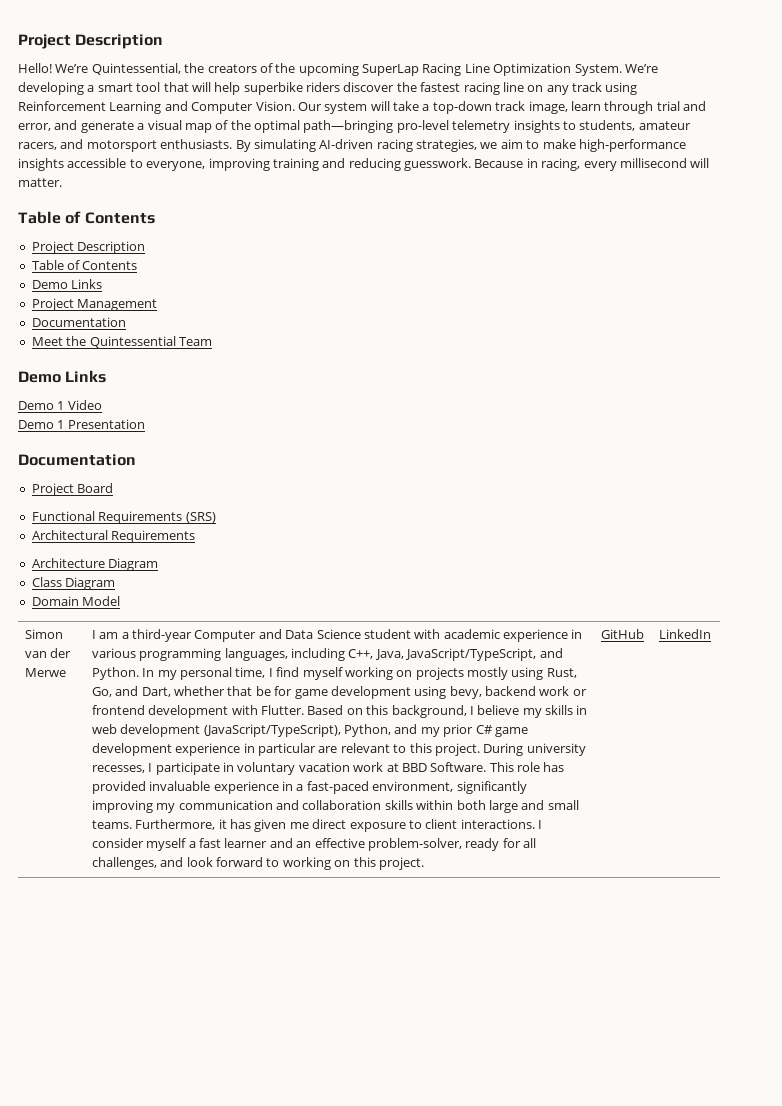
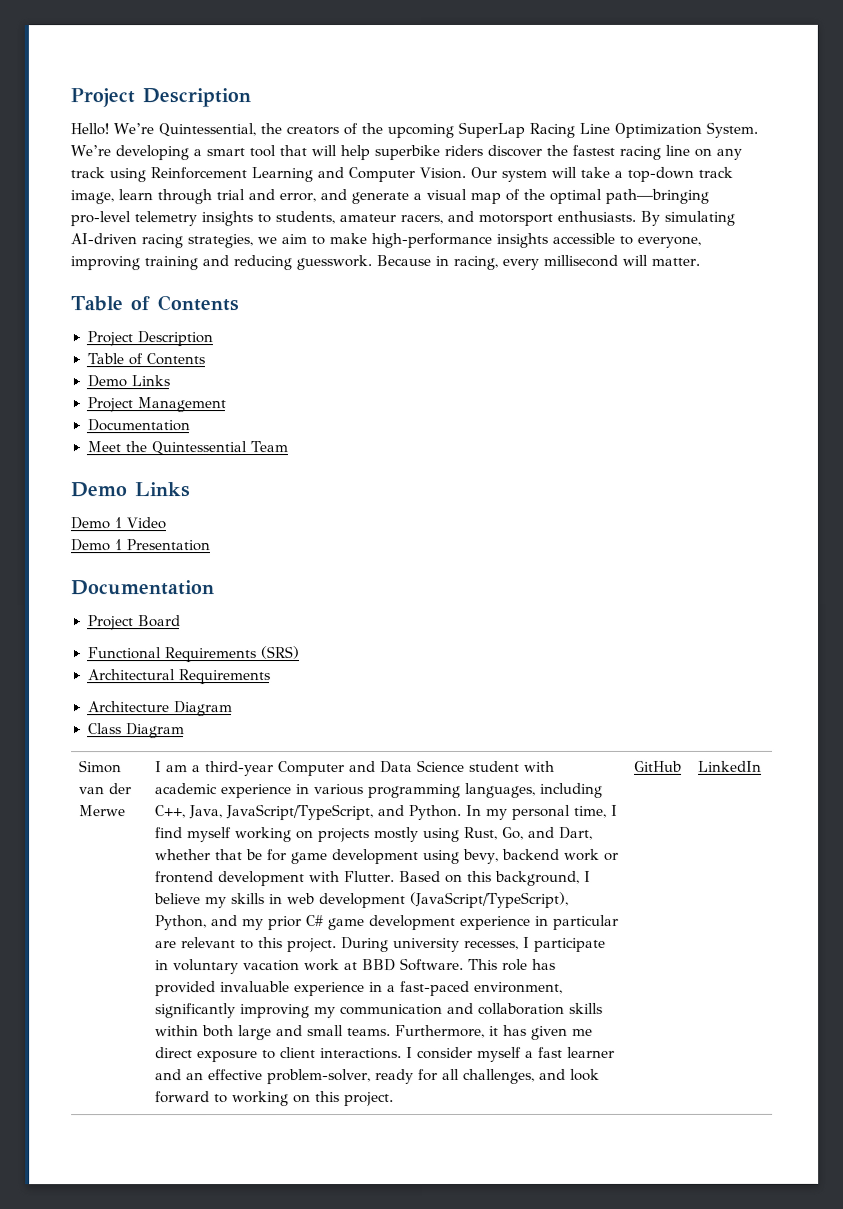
- Domain Model

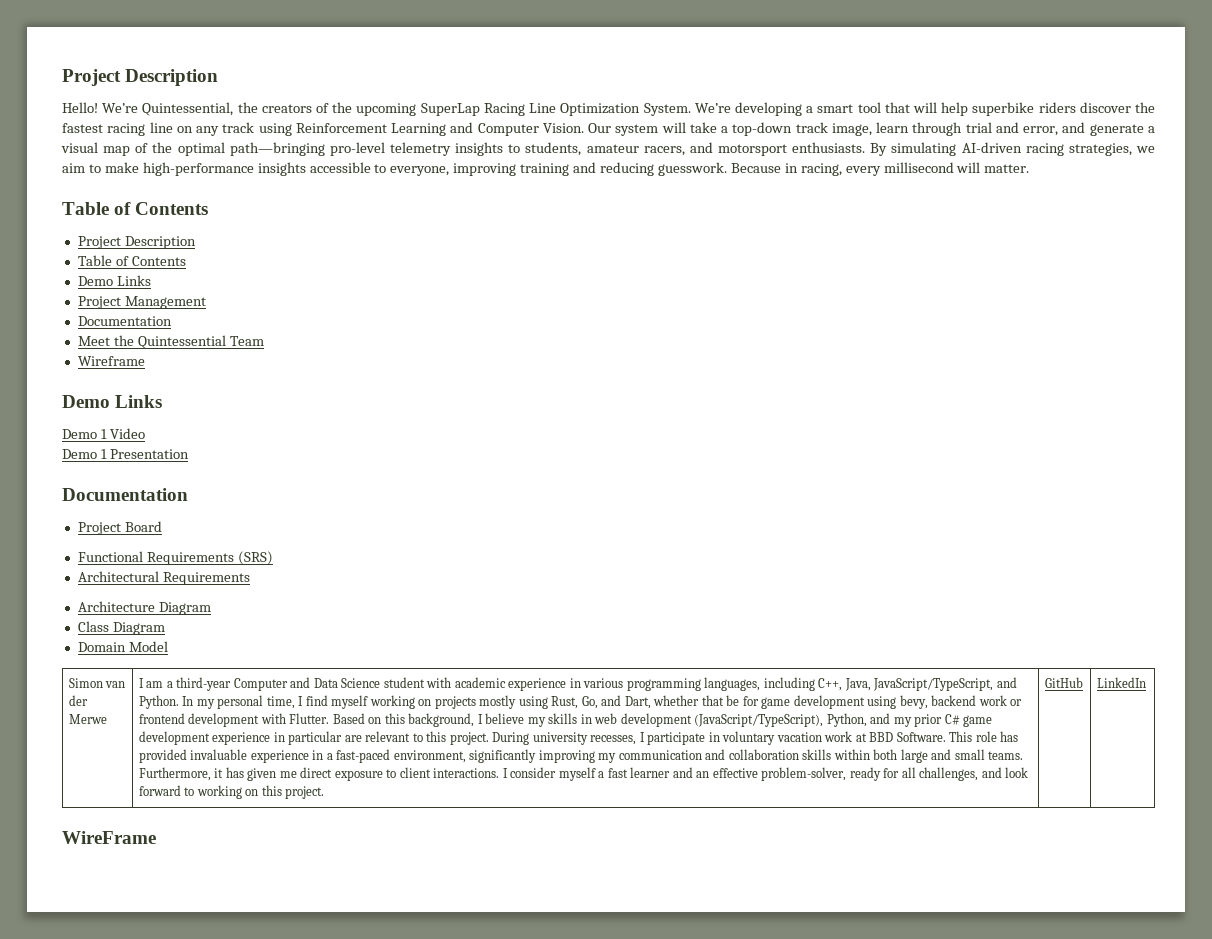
+ Wireframe
+ Domain Model
+ WireFrame

